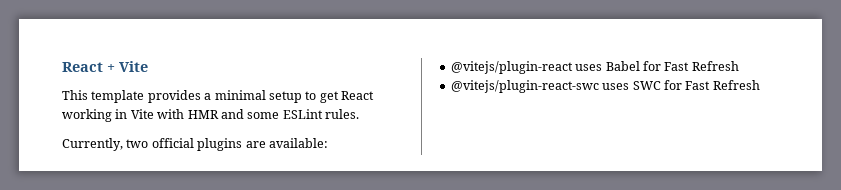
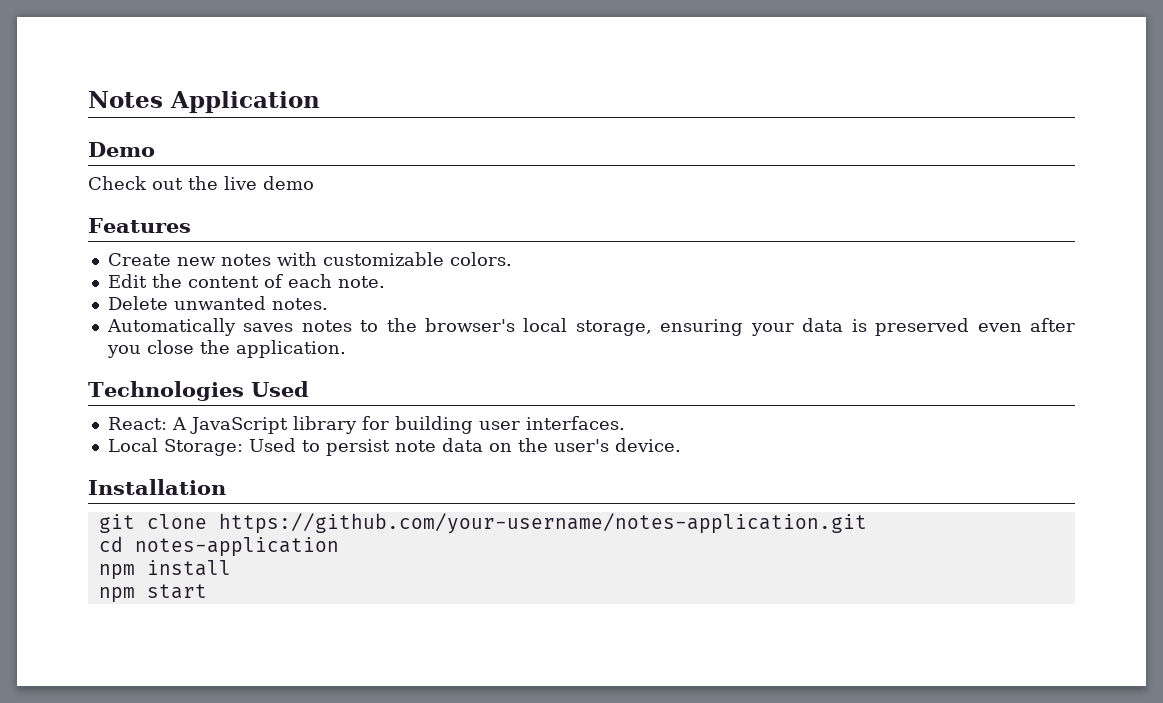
- React + Vite
- This template provides a minimal setup to get React working in Vite with HMR and some ESLint rules.
- Currently, two official plugins are available:
- @vitejs/plugin-react uses Babel for Fast Refresh
- @vitejs/plugin-react-swc uses SWC for Fast Refresh
+ Notes Application
+ Demo
+ Check out the live demo
+ Features
+ Create new notes with customizable colors.
+ Edit the content of each note.
+ Delete unwanted notes.
+ Automatically saves notes to the browser's local storage, ensuring your data is preserved even after you close the application.
+ Technologies Used
+ React: A JavaScript library for building user interfaces.
+ Local Storage: Used to persist note data on the user's device.
+ Installation
+ git clone https://github.com/your-username/notes-application.git
+ cd notes-application
+ npm install
+ npm start

